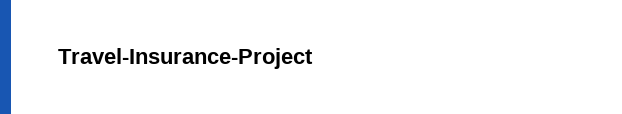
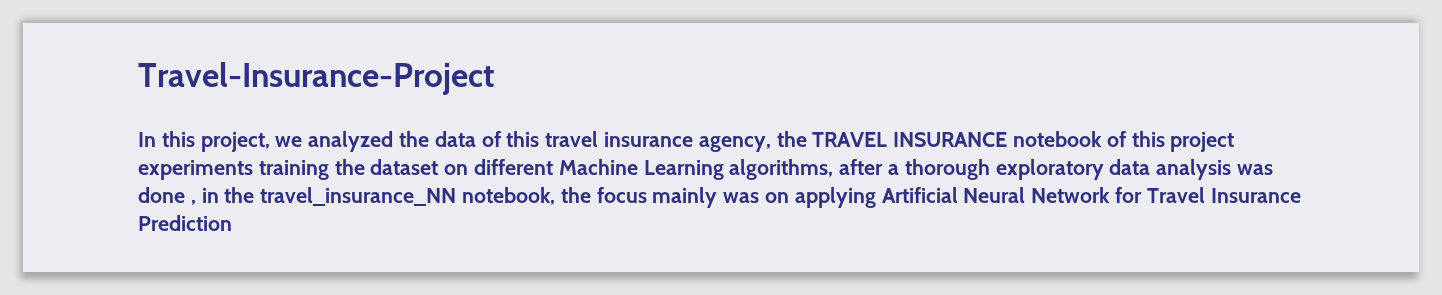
+ In this project, we analyzed the data of this travel insurance agency, the TRAVEL INSURANCE notebook of this project experiments training the dataset on different Machine Learning algorithms, after a thorough exploratory data analysis was done , in the travel_insurance_NN notebook, the focus mainly was on applying Artificial Neural Network for Travel Insurance Prediction

